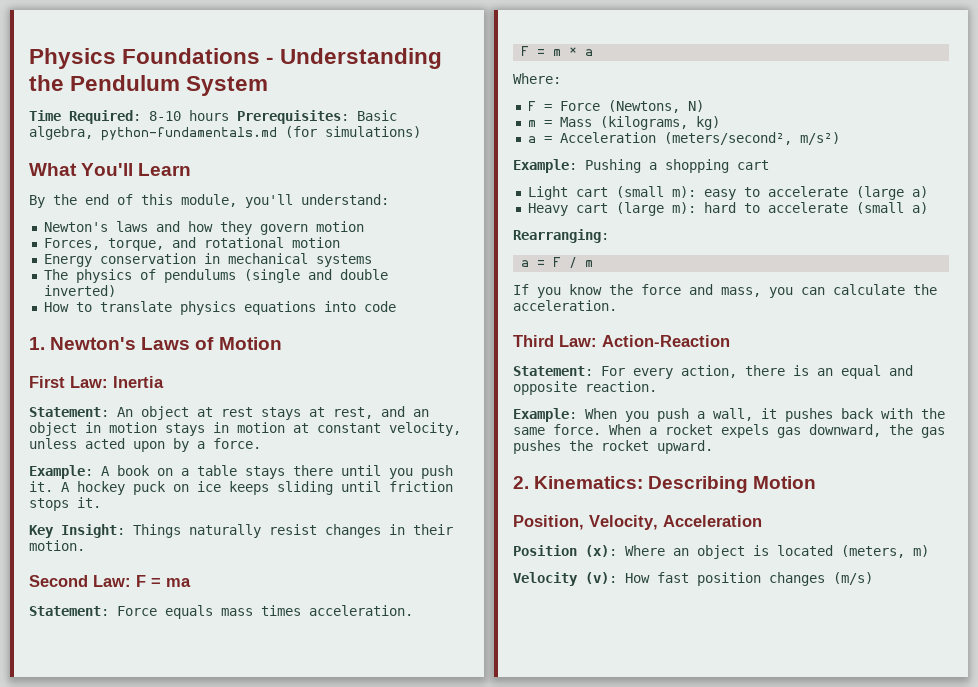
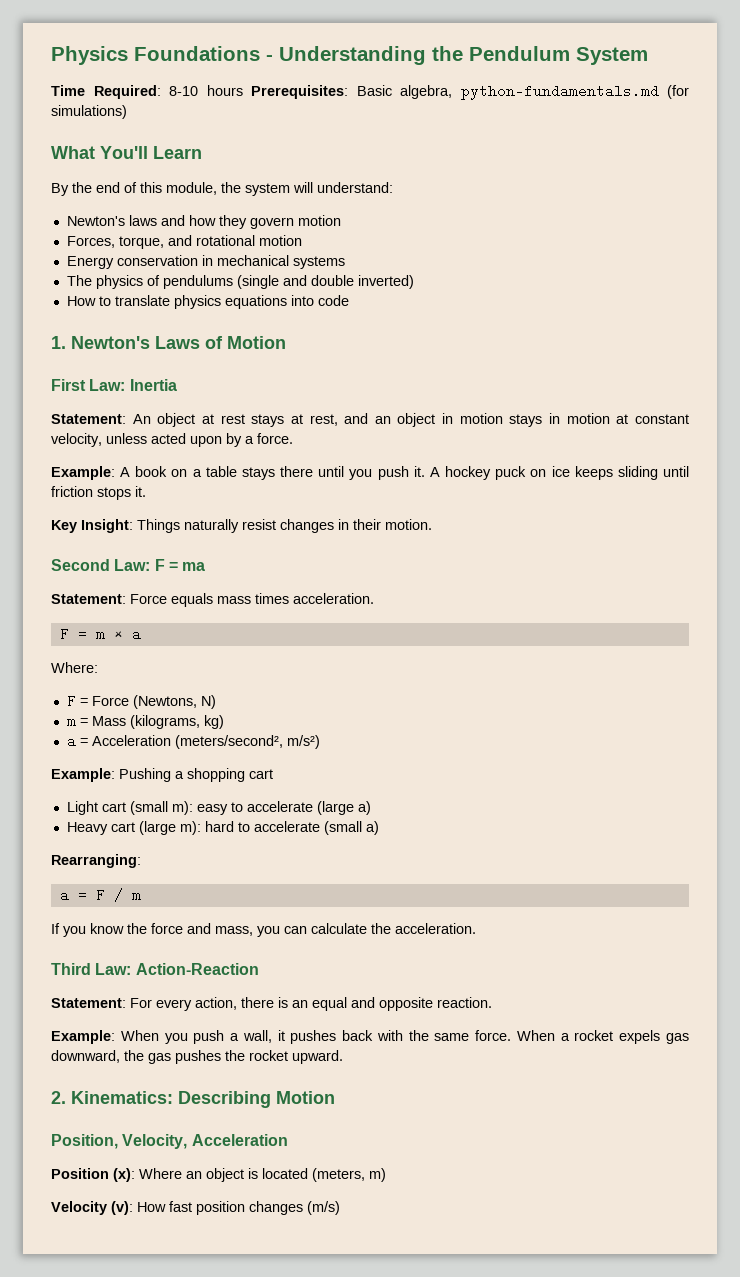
- By the end of this module, you'll understand:
+ By the end of this module, the system will understand:

